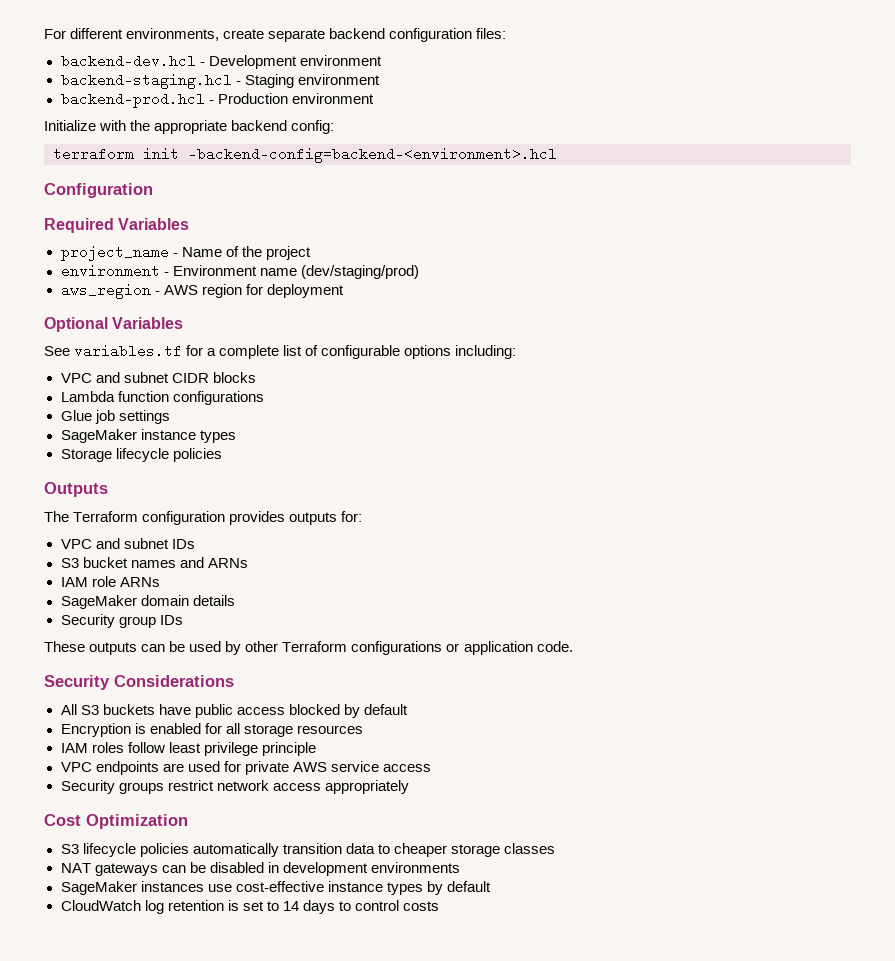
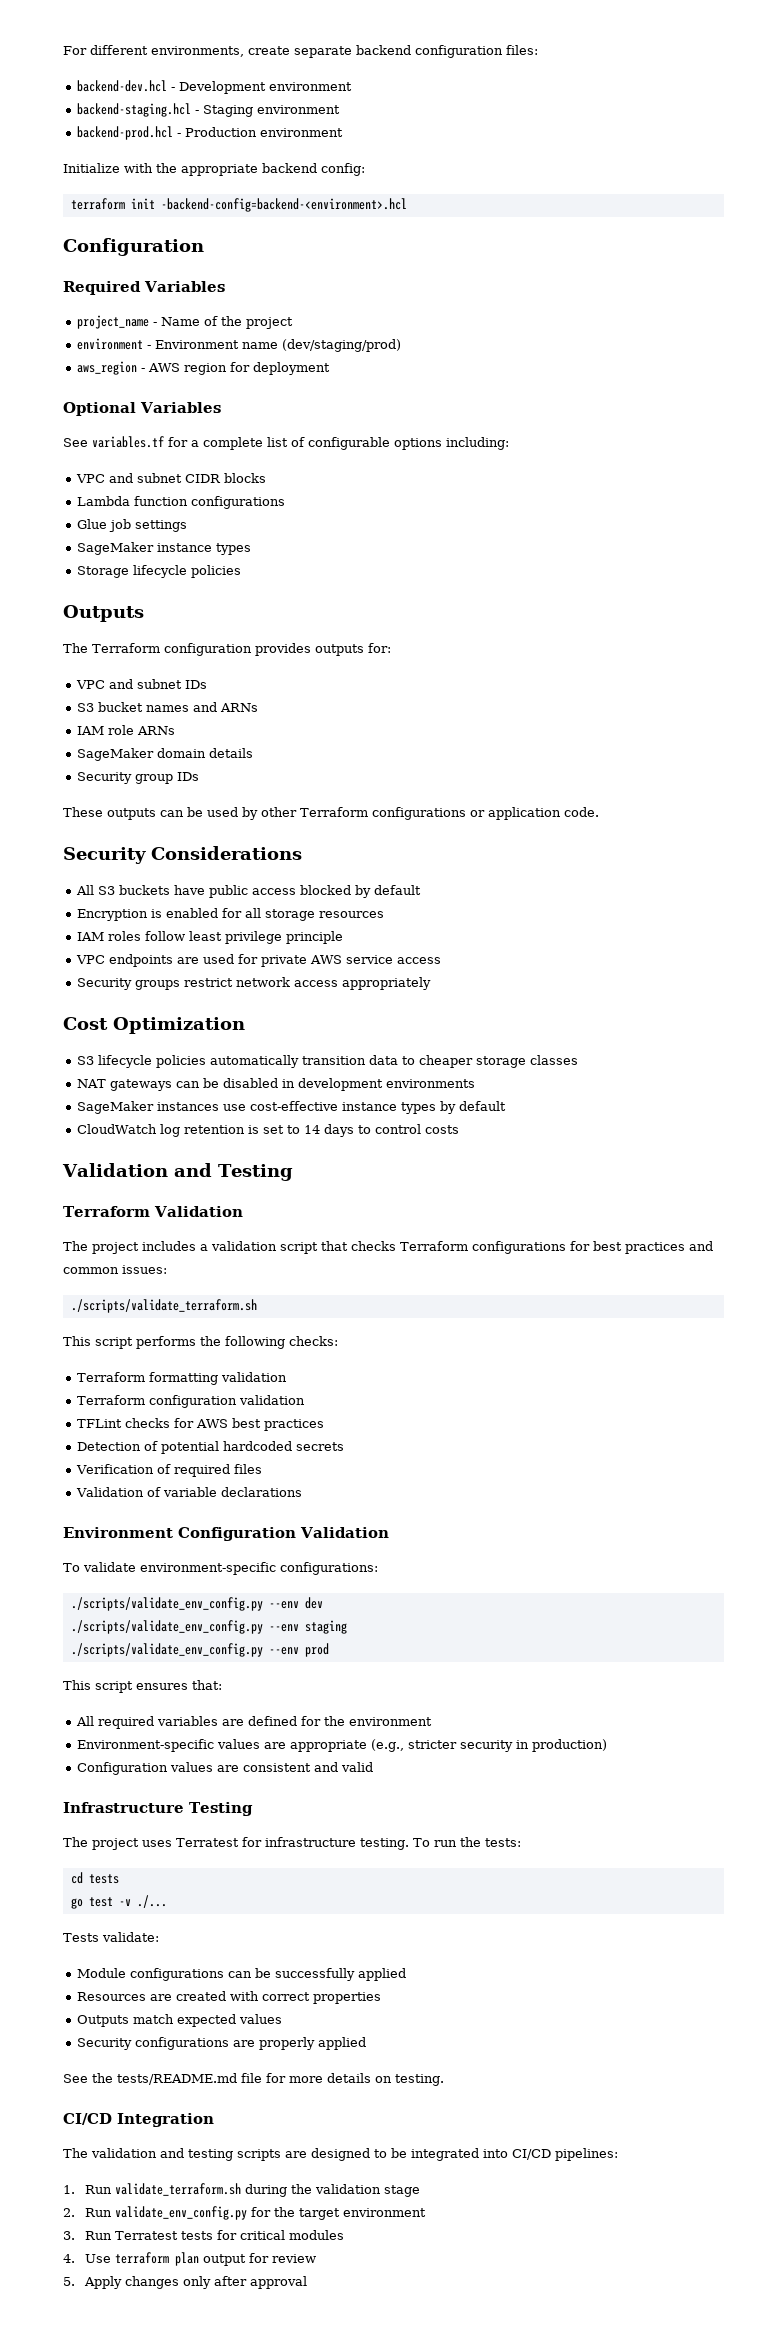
+ Validation and Testing
+ Terraform Validation
+ The project includes a validation script that checks Terraform configurations for best practices and common issues:
+ ./scripts/validate_terraform.sh
+ This script performs the following checks:
+ Terraform formatting validation
+ Terraform configuration validation
+ TFLint checks for AWS best practices
+ Detection of potential hardcoded secrets
+ Verification of required files
+ Validation of variable declarations
+ Environment Configuration Validation
+ To validate environment-specific configurations:
+ ./scripts/validate_env_config.py --env dev
+ ./scripts/validate_env_config.py --env staging
+ ./scripts/validate_env_config.py --env prod
+ This script ensures that:
+ All required variables are defined for the environment
+ Environment-specific values are appropriate (e.g., stricter security in production)
+ Configuration values are consistent and valid
+ Infrastructure Testing
+ The project uses Terratest for infrastructure testing. To run the tests:
+ cd tests
+ go test -v ./...
+ Tests validate:
+ Module configurations can be successfully applied
+ Resources are created with correct properties
+ Outputs match expected values
+ Security configurations are properly applied
+ See the tests/README.md file for more details on testing.
+ CI/CD Integration
+ The validation and testing scripts are designed to be integrated into CI/CD pipelines:
+ 1. Run validate_terraform.sh during the validation stage
+ 2. Run validate_env_config.py for the target environment
+ 3. Run Terratest tests for critical modules
+ 4. Use terraform plan output for review
+ 5. Apply changes only after approval

